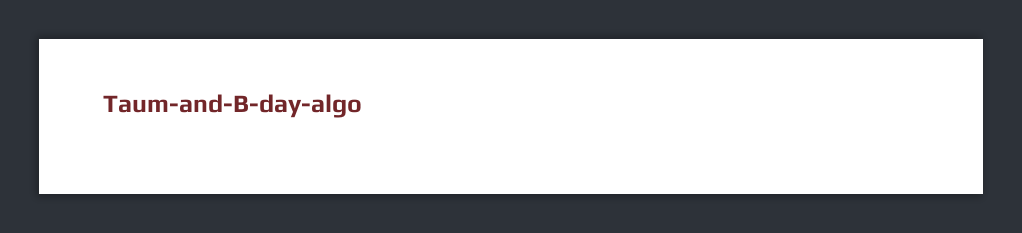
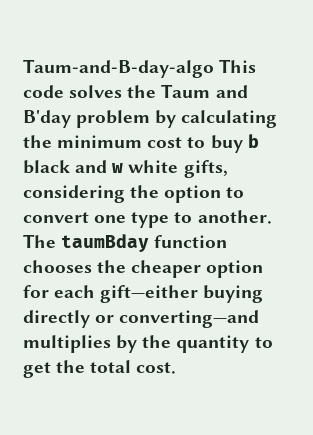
- Taum-and-B-day-algo
+ Taum-and-B-day-algo This code solves the Taum and B'day problem by calculating the minimum cost to buy b black and w white gifts, considering the option to convert one type to another. The taumBday function chooses the cheaper option for each gift—either buying directly or converting—and multiplies by the quantity to get the total cost.

